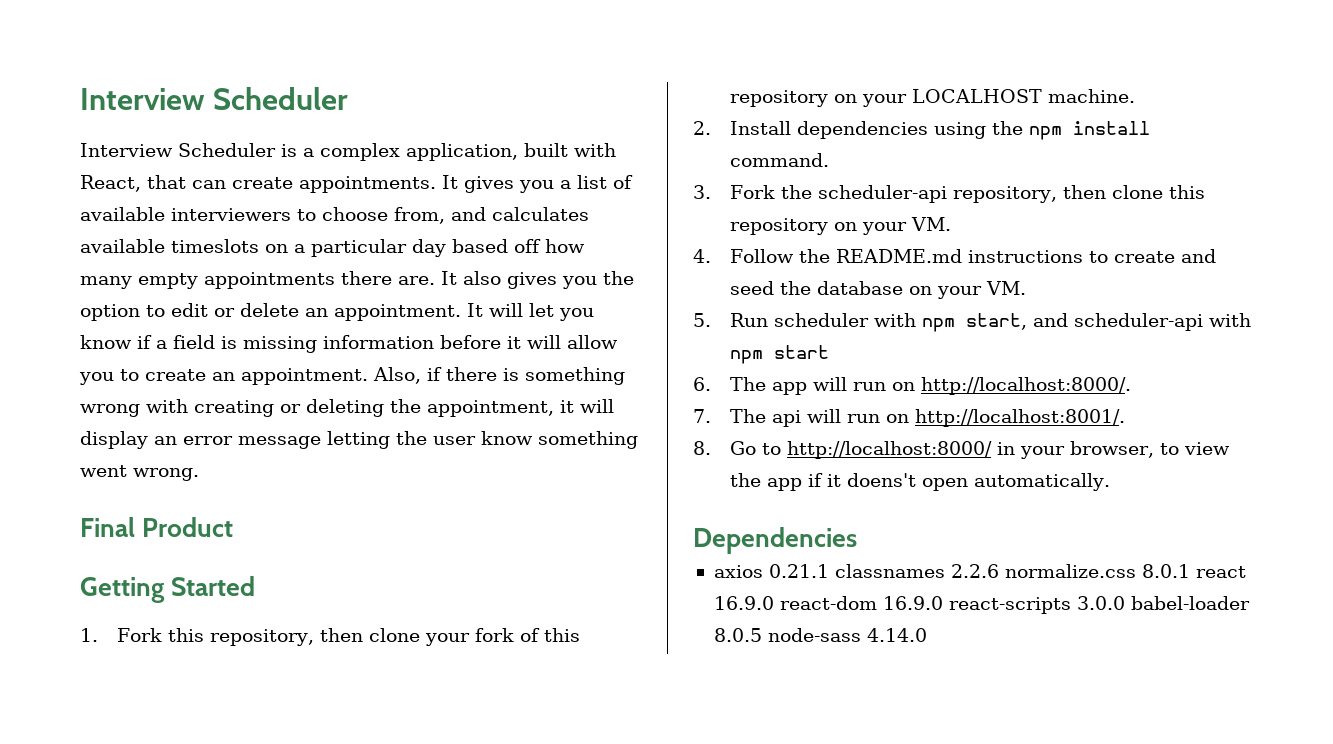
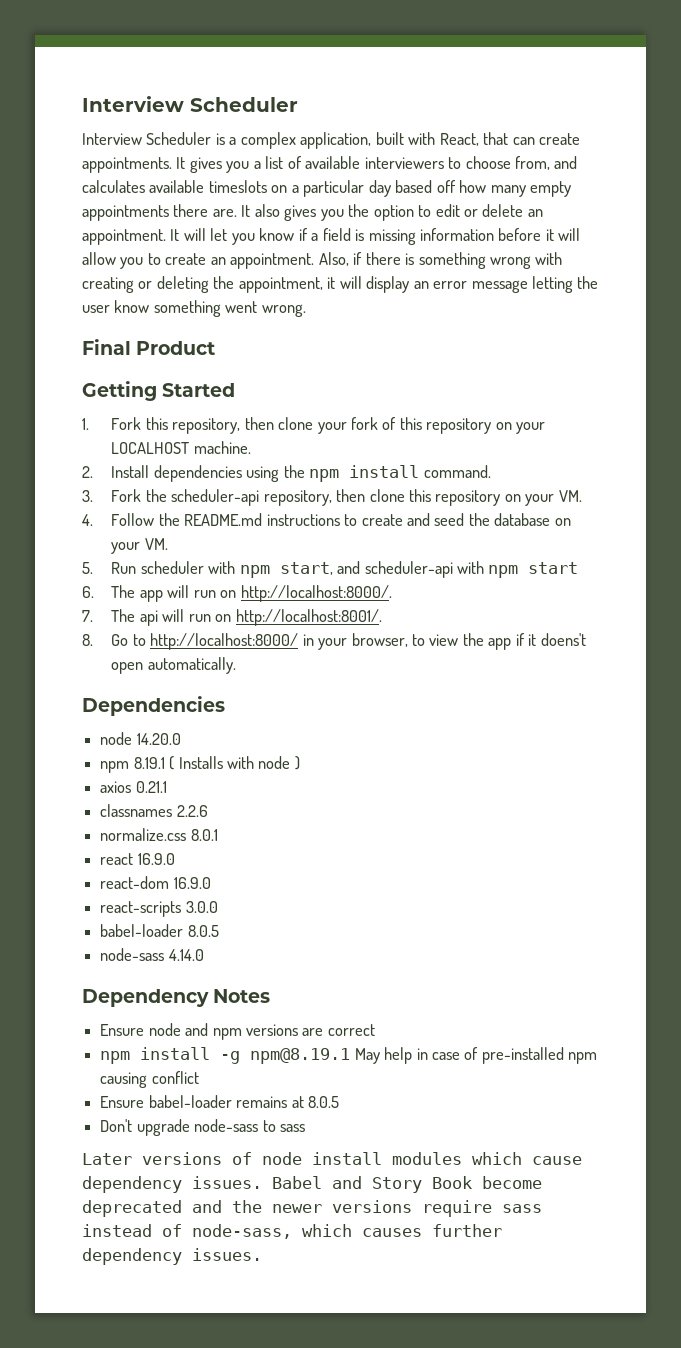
+ node 14.20.0
+ npm 8.19.1 ( Installs with node )
- axios 0.21.1 classnames 2.2.6 normalize.css 8.0.1 react 16.9.0 react-dom 16.9.0 react-scripts 3.0.0 babel-loader 8.0.5 node-sass 4.14.0
+ axios 0.21.1
+ classnames 2.2.6
+ normalize.css 8.0.1
+ react 16.9.0
+ react-dom 16.9.0
+ react-scripts 3.0.0
+ babel-loader 8.0.5
+ node-sass 4.14.0
+ Dependency Notes
+ Ensure node and npm versions are correct
+ npm install -g npm@8.19.1 May help in case of pre-installed npm causing conflict
+ Ensure babel-loader remains at 8.0.5
+ Don't upgrade node-sass to sass
+ Later versions of node install modules which cause dependency issues. Babel and Story Book become deprecated and the newer versions require sass instead of node-sass, which causes further dependency issues.

